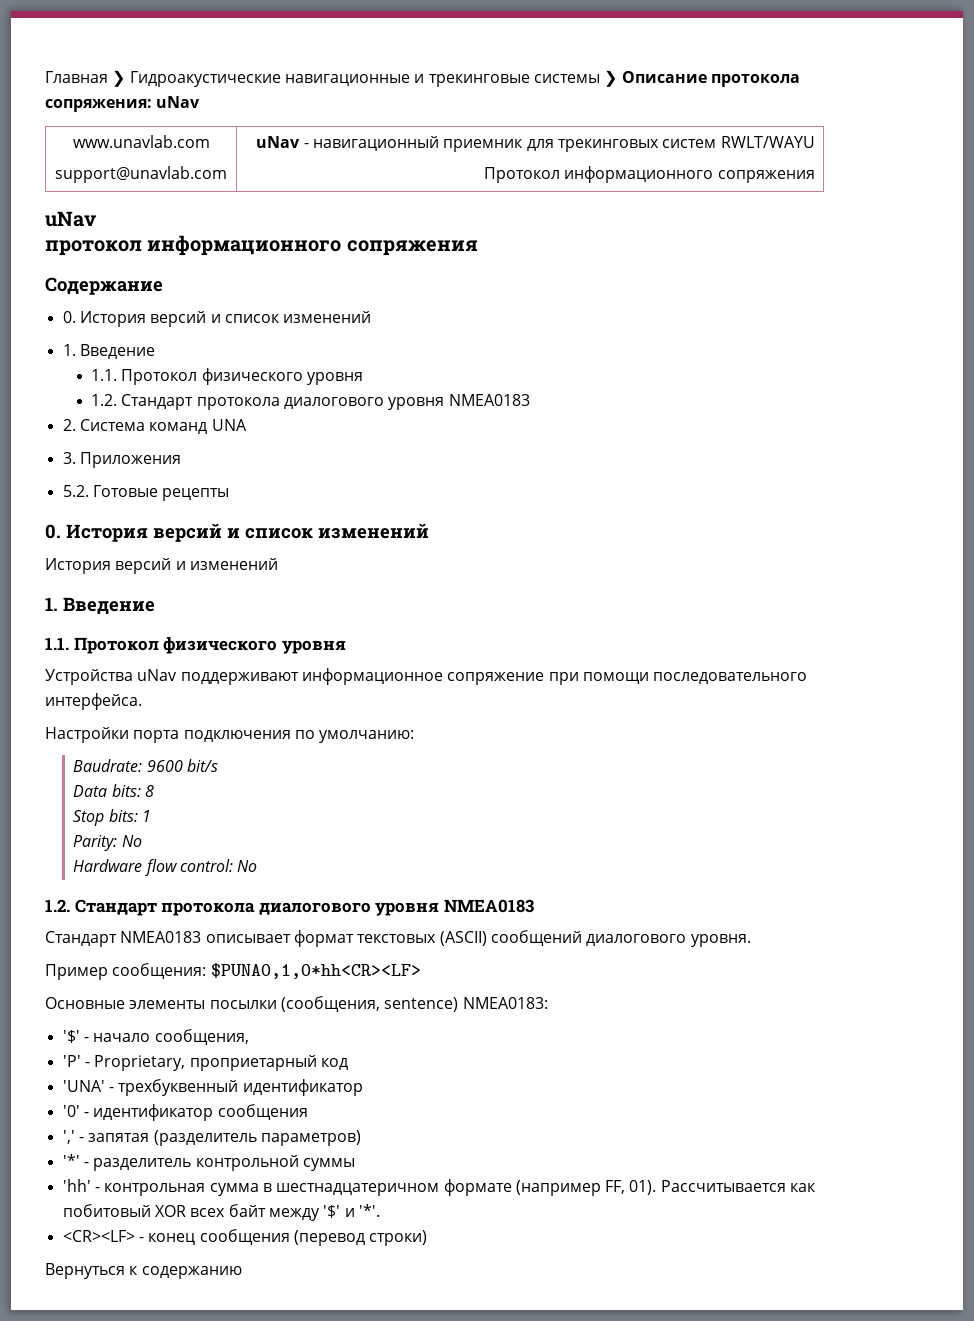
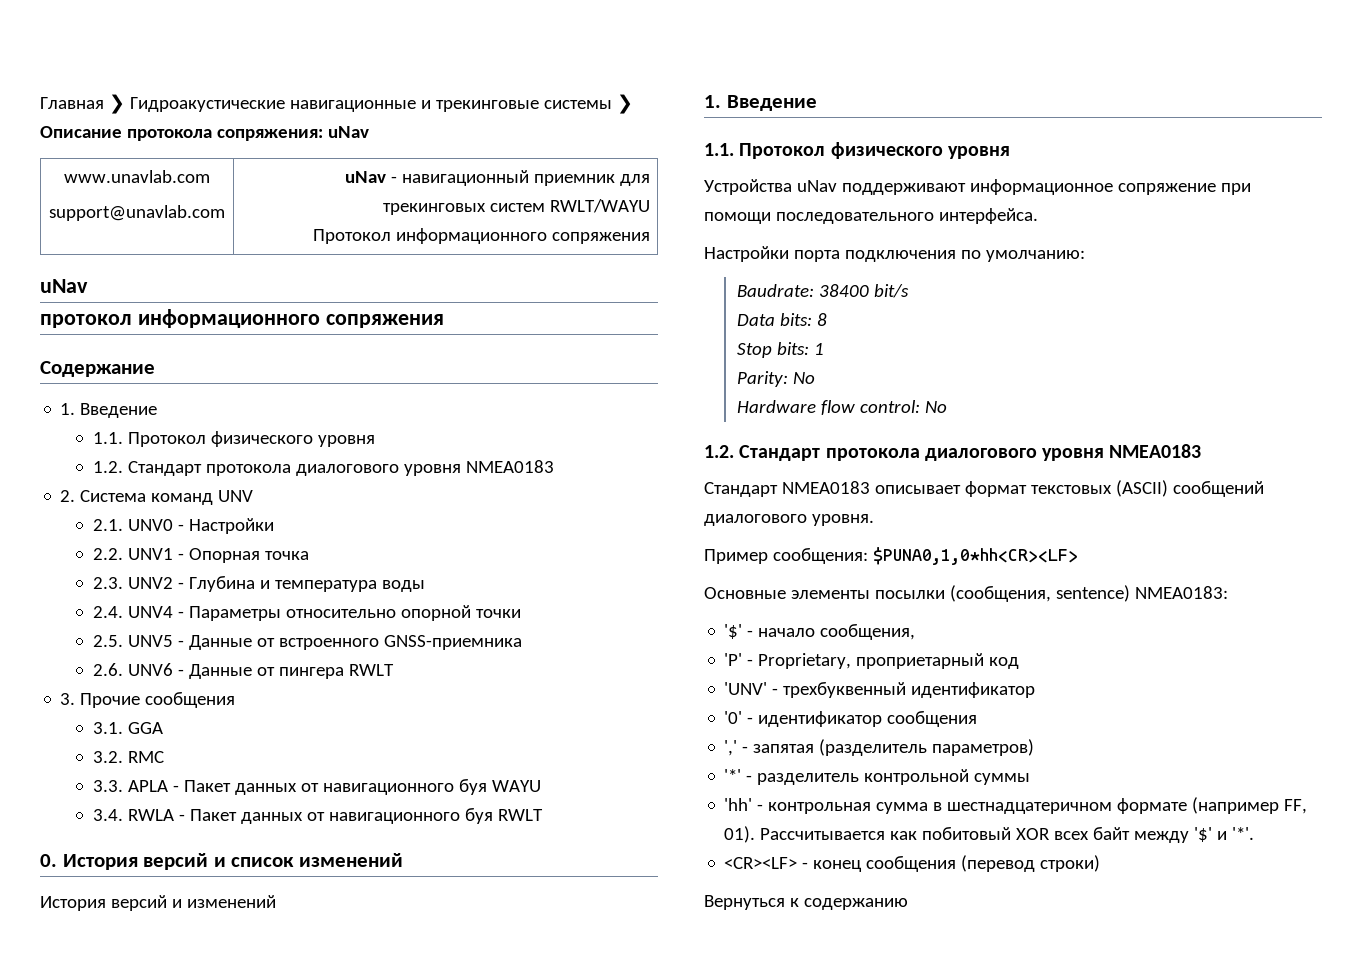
  Содержание
- 0. История версий и список изменений
- 2. Система команд UNA
- 3. Приложения
- 5.2. Готовые рецепты
+ 2. Система команд UNV
+ 2.1. UNV0 - Настройки
+ 2.2. UNV1 - Опорная точка
+ 2.3. UNV2 - Глубина и температура воды
+ 2.4. UNV4 - Параметры относительно опорной точки
+ 2.5. UNV5 - Данные от встроенного GNSS-приемника
+ 2.6. UNV6 - Данные от пингера RWLT
+ 3. Прочие сообщения
+ 3.1. GGA
+ 3.2. RMC
+ 3.3. APLA - Пакет данных от навигационного буя WAYU
+ 3.4. RWLA - Пакет данных от навигационного буя RWLT
- Baudrate: 9600 bit/s
+ Baudrate: 38400 bit/s
- 'UNA' - трехбуквенный идентификатор
+ 'UNV' - трехбуквенный идентификатор

